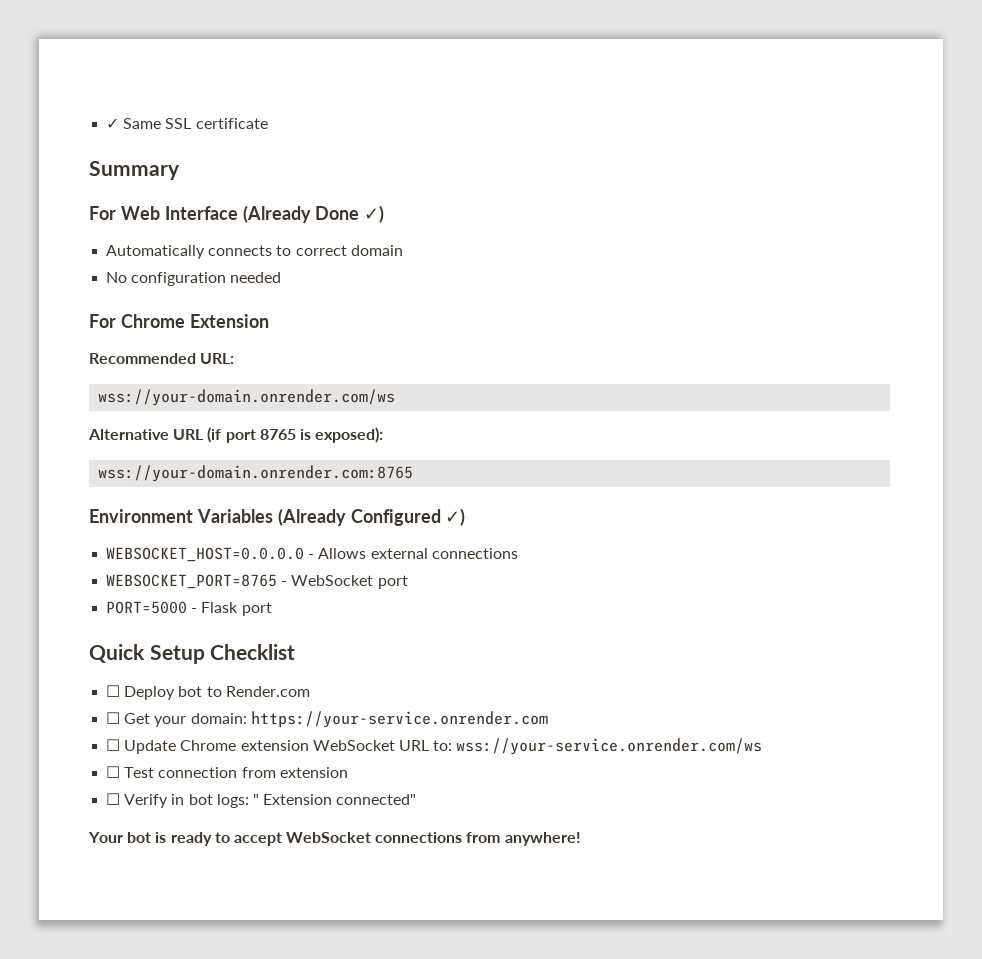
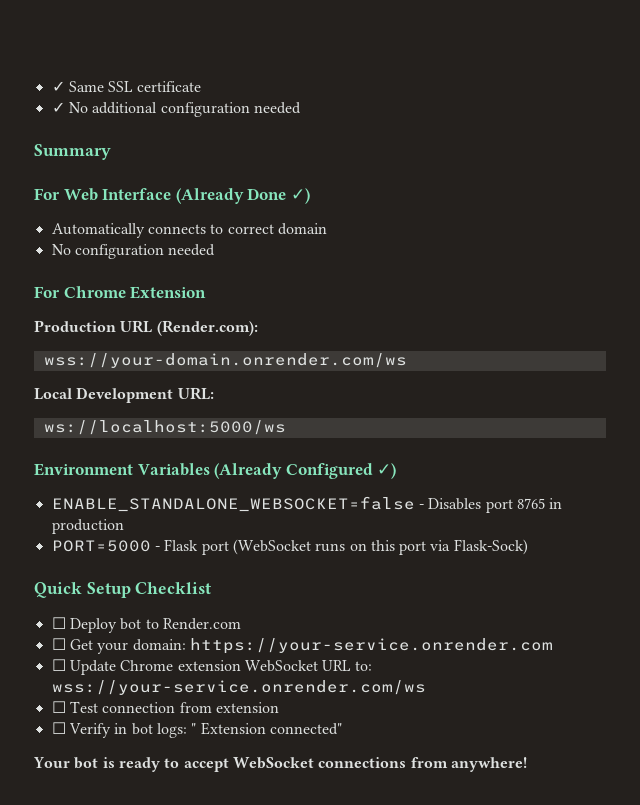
+ ✓ No additional configuration needed
- Recommended URL:
+ Production URL (Render.com):
  wss://your-domain.onrender.com/ws
- Alternative URL (if port 8765 is exposed):
- wss://your-domain.onrender.com:8765
+ Local Development URL:
+ ws://localhost:5000/ws
- WEBSOCKET_HOST=0.0.0.0 - Allows external connections
- WEBSOCKET_PORT=8765 - WebSocket port
- PORT=5000 - Flask port
+ ENABLE_STANDALONE_WEBSOCKET=false - Disables port 8765 in production
+ PORT=5000 - Flask port (WebSocket runs on this port via Flask-Sock)

